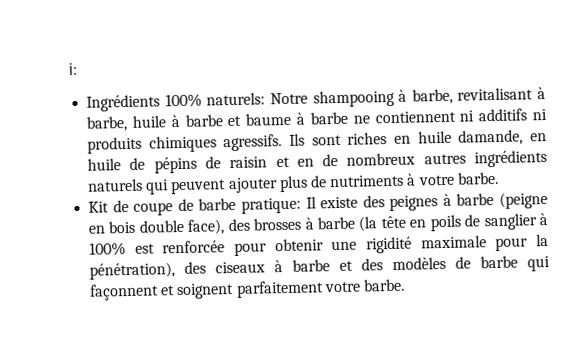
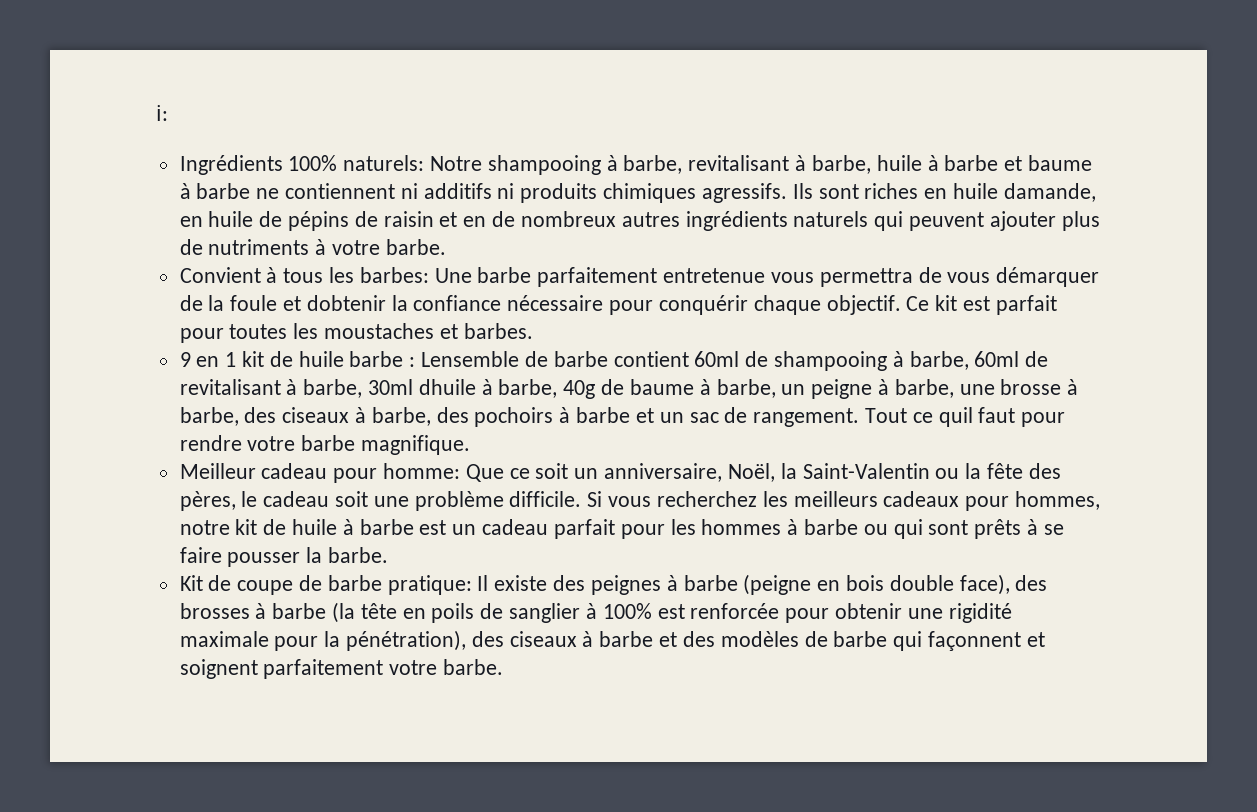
+ Convient à tous les barbes: Une barbe parfaitement entretenue vous permettra de vous démarquer de la foule et dobtenir la confiance nécessaire pour conquérir chaque objectif. Ce kit est parfait pour toutes les moustaches et barbes.
+ 9 en 1 kit de huile barbe : Lensemble de barbe contient 60ml de shampooing à barbe, 60ml de revitalisant à barbe, 30ml dhuile à barbe, 40g de baume à barbe, un peigne à barbe, une brosse à barbe, des ciseaux à barbe, des pochoirs à barbe et un sac de rangement. Tout ce quil faut pour rendre votre barbe magnifique.
+ Meilleur cadeau pour homme: Que ce soit un anniversaire, Noël, la Saint-Valentin ou la fête des pères, le cadeau soit une problème difficile. Si vous recherchez les meilleurs cadeaux pour hommes, notre kit de huile à barbe est un cadeau parfait pour les hommes à barbe ou qui sont prêts à se faire pousser la barbe.

